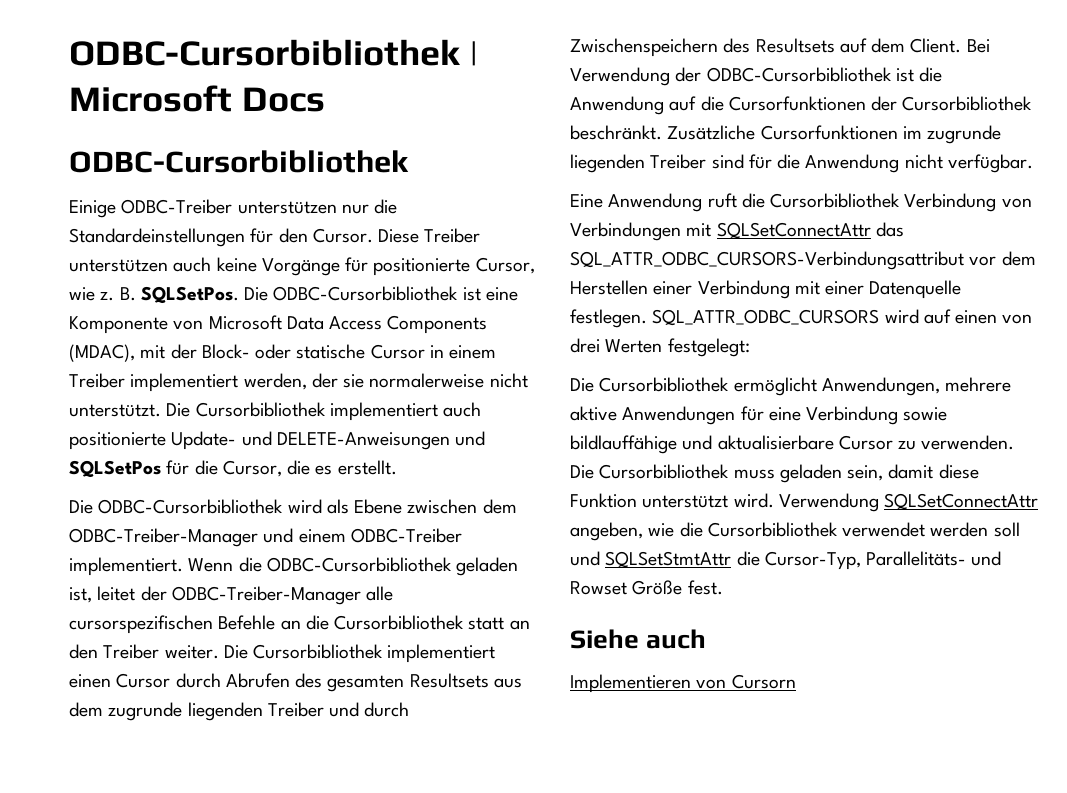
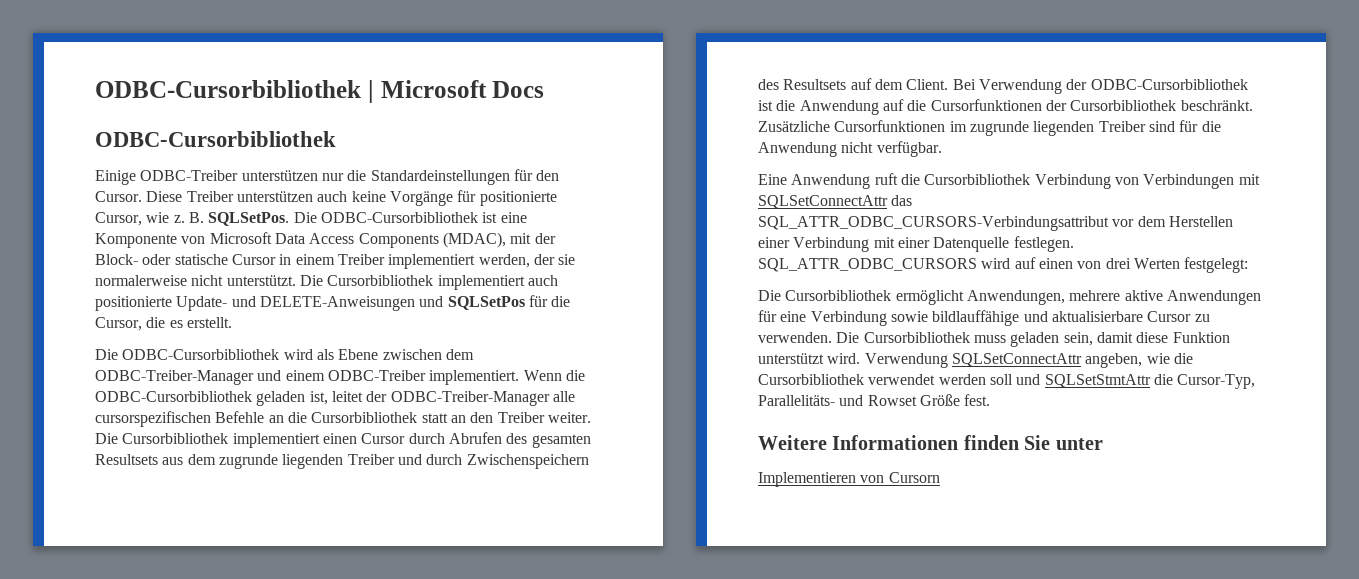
- Siehe auch
+ Weitere Informationen finden Sie unter

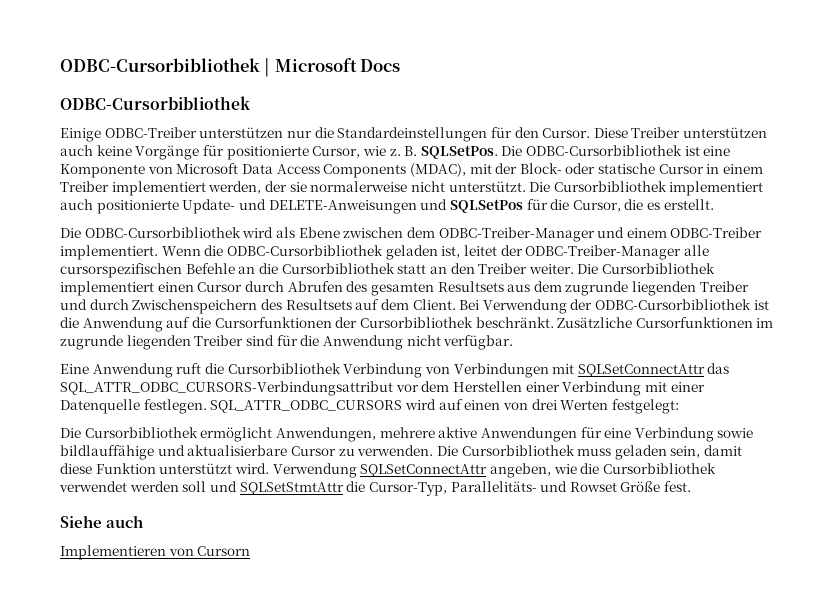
- Weitere Informationen finden Sie unter
+ Siehe auch

